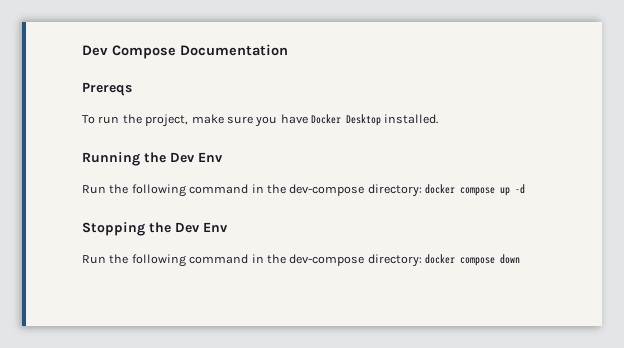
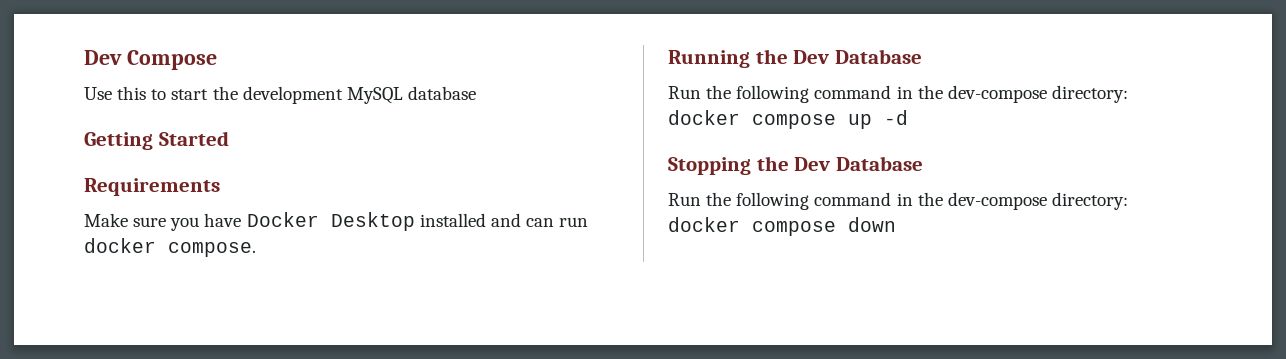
- Dev Compose Documentation
- Prereqs
- To run the project, make sure you have Docker Desktop installed.
+ Dev Compose
+ Use this to start the development MySQL database
+ Getting Started
+ Requirements
+ Make sure you have Docker Desktop installed and can run docker compose.
- Running the Dev Env
+ Running the Dev Database
- Stopping the Dev Env
+ Stopping the Dev Database

